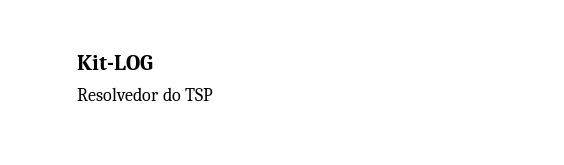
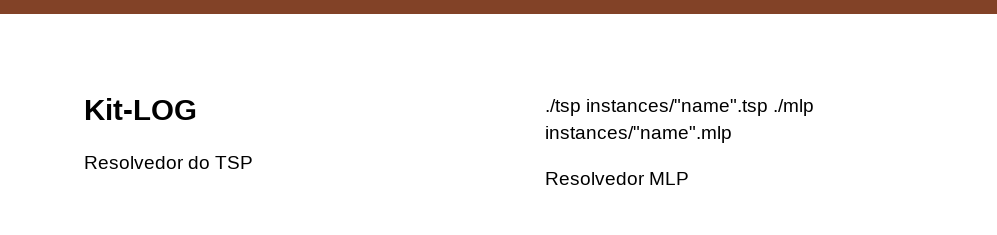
+ ./tsp instances/"name".tsp ./mlp instances/"name".mlp
+ Resolvedor MLP

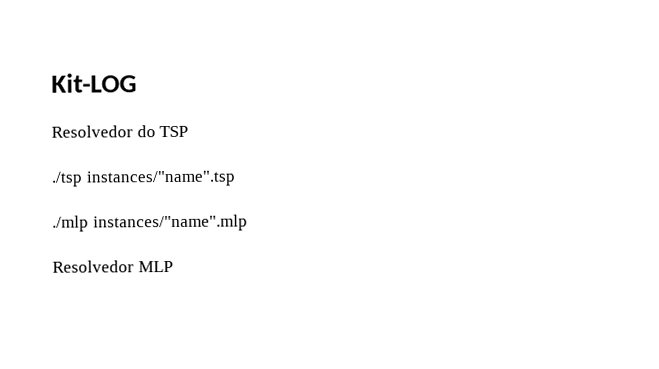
- ./tsp instances/"name".tsp ./mlp instances/"name".mlp
+ ./tsp instances/"name".tsp
+ ./mlp instances/"name".mlp

